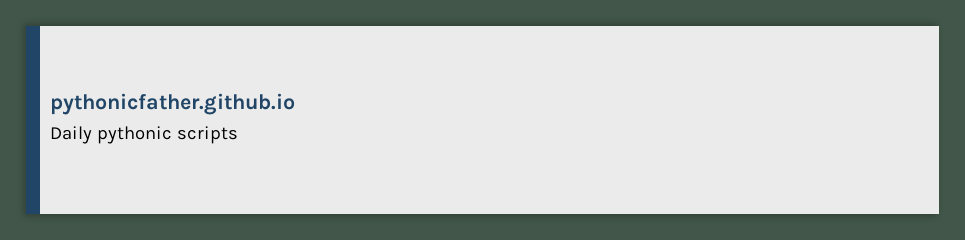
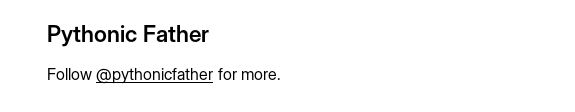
- pythonicfather.github.io
- Daily pythonic scripts
+ Pythonic Father
+ Follow @pythonicfather for more.

